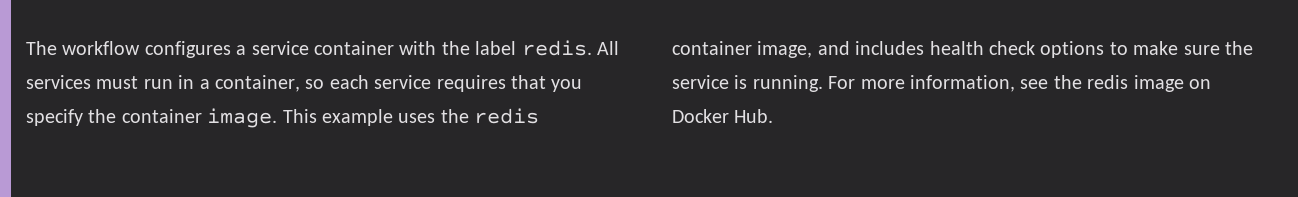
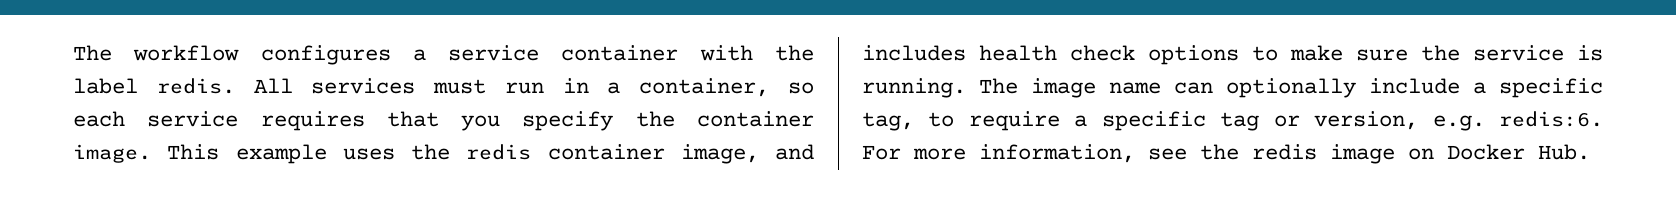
+ The image name can optionally include a specific tag, to require a specific tag or version, e.g. redis:6.

